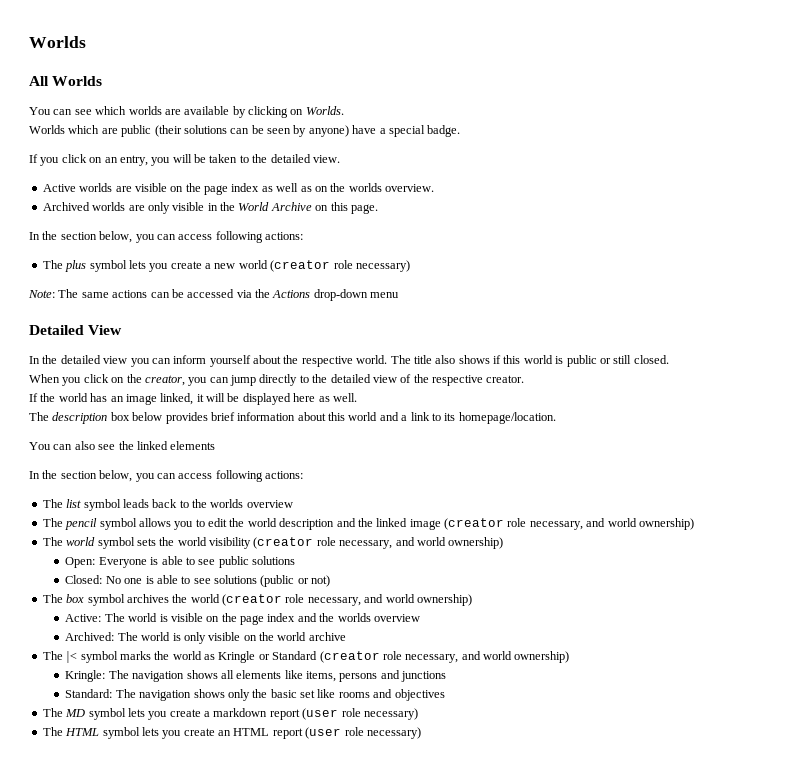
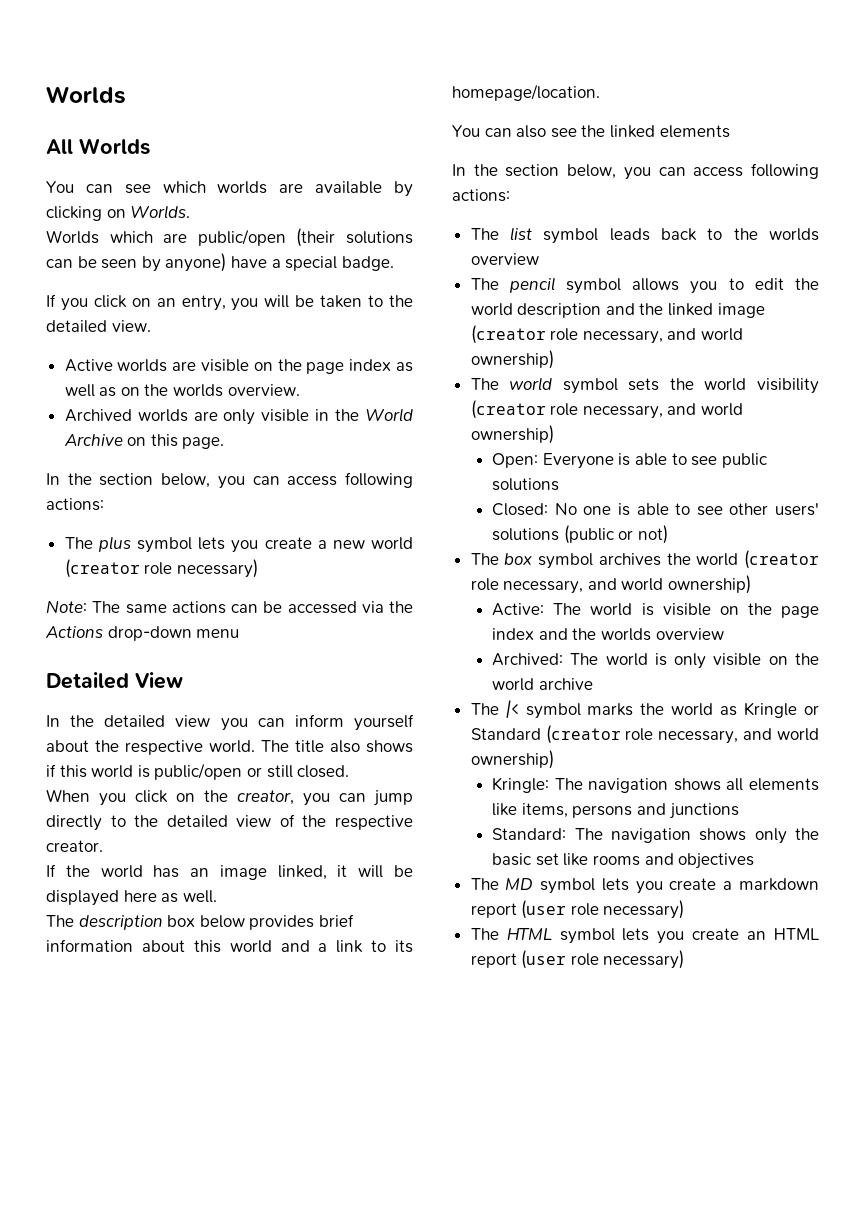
- Worlds which are public (their solutions can be seen by anyone) have a special badge.
+ Worlds which are public/open (their solutions can be seen by anyone) have a special badge.
- The title also shows if this world is public or still closed.
+ The title also shows if this world is public/open or still closed.
- Closed: No one is able to see solutions (public or not)
+ Closed: No one is able to see other users' solutions (public or not)

